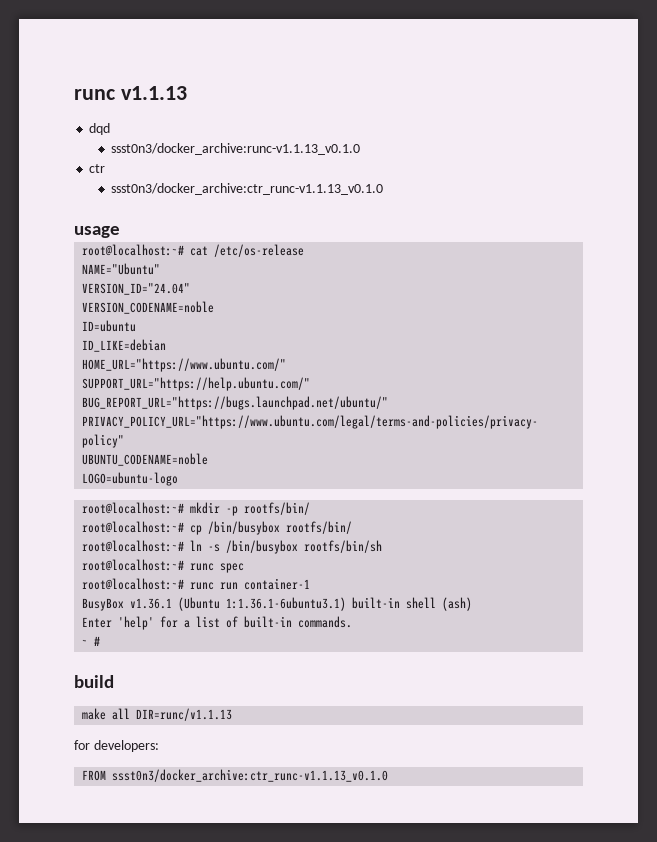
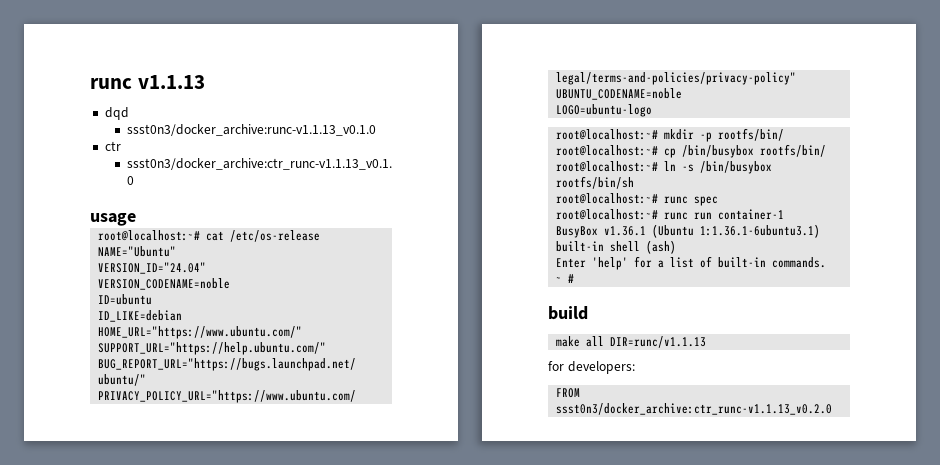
- FROM ssst0n3/docker_archive:ctr_runc-v1.1.13_v0.1.0
+ FROM ssst0n3/docker_archive:ctr_runc-v1.1.13_v0.2.0

